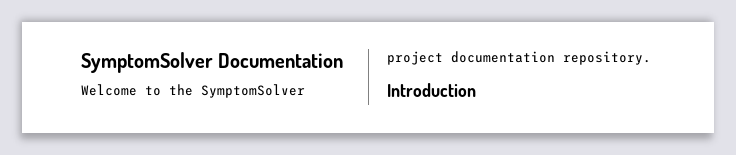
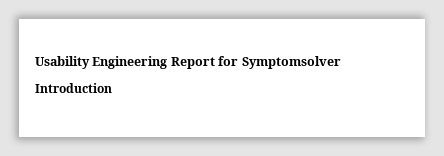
- SymptomSolver Documentation
- Welcome to the SymptomSolver project documentation repository.
+ Usability Engineering Report for Symptomsolver

